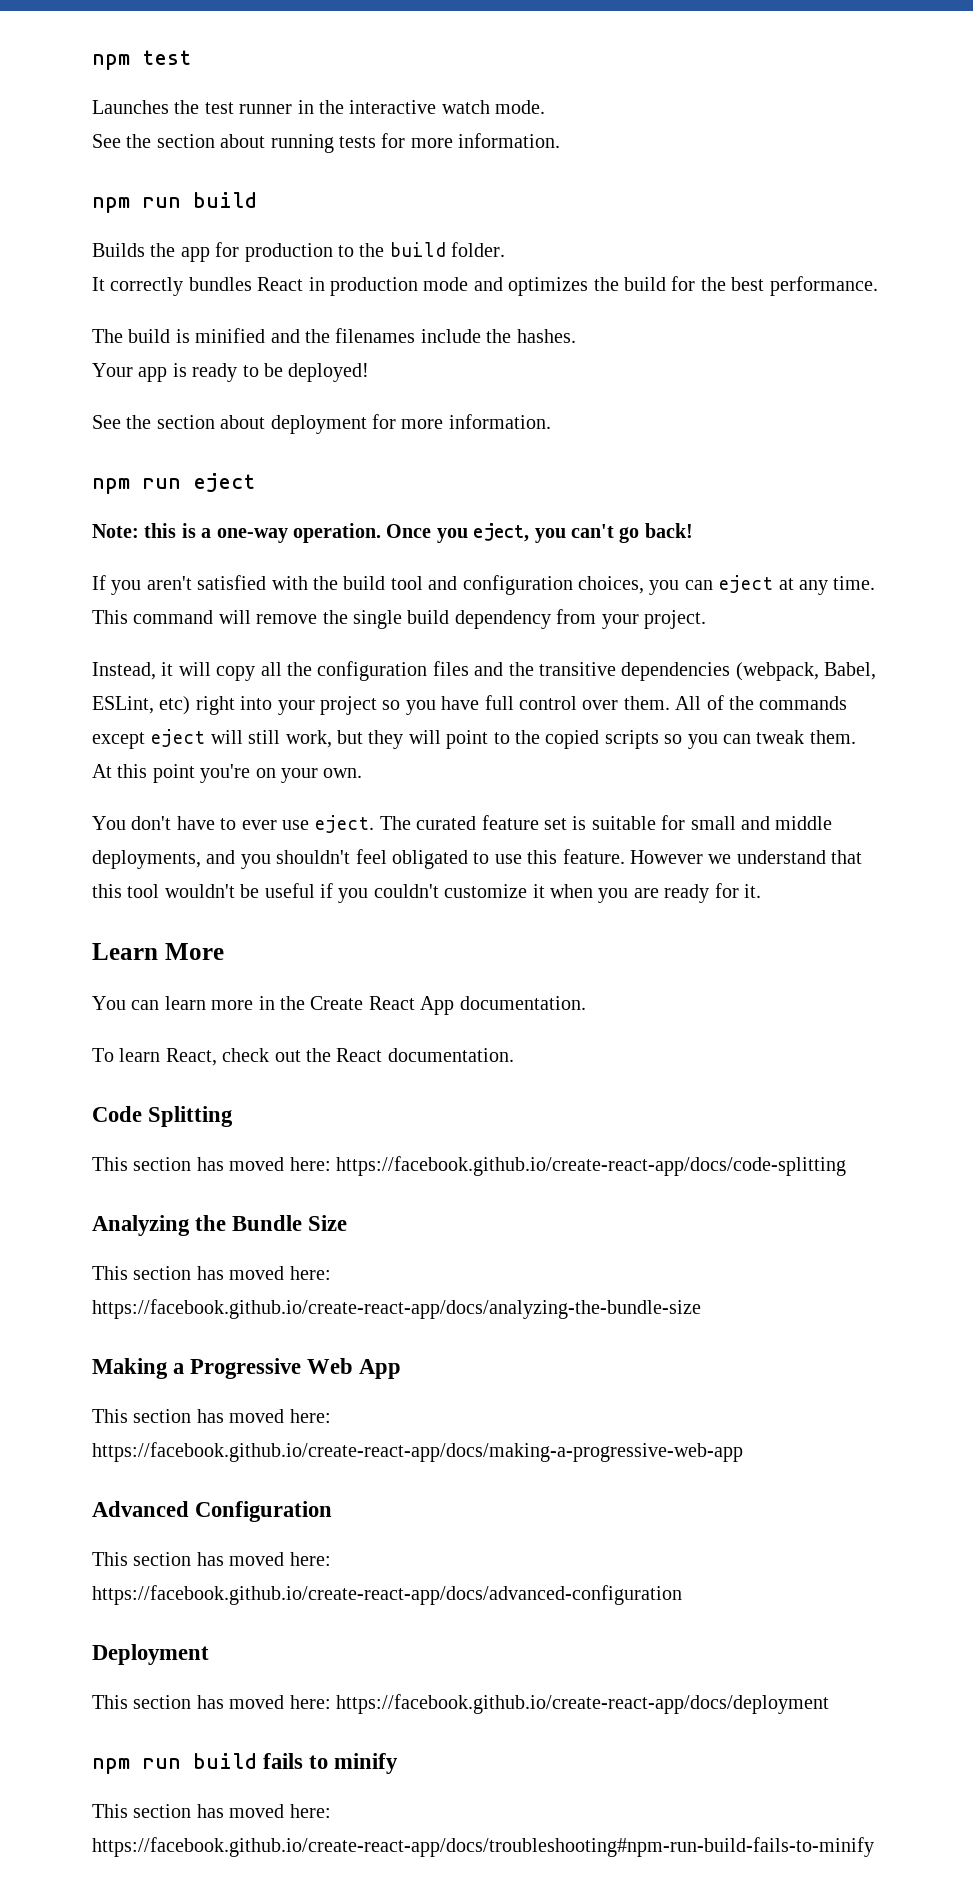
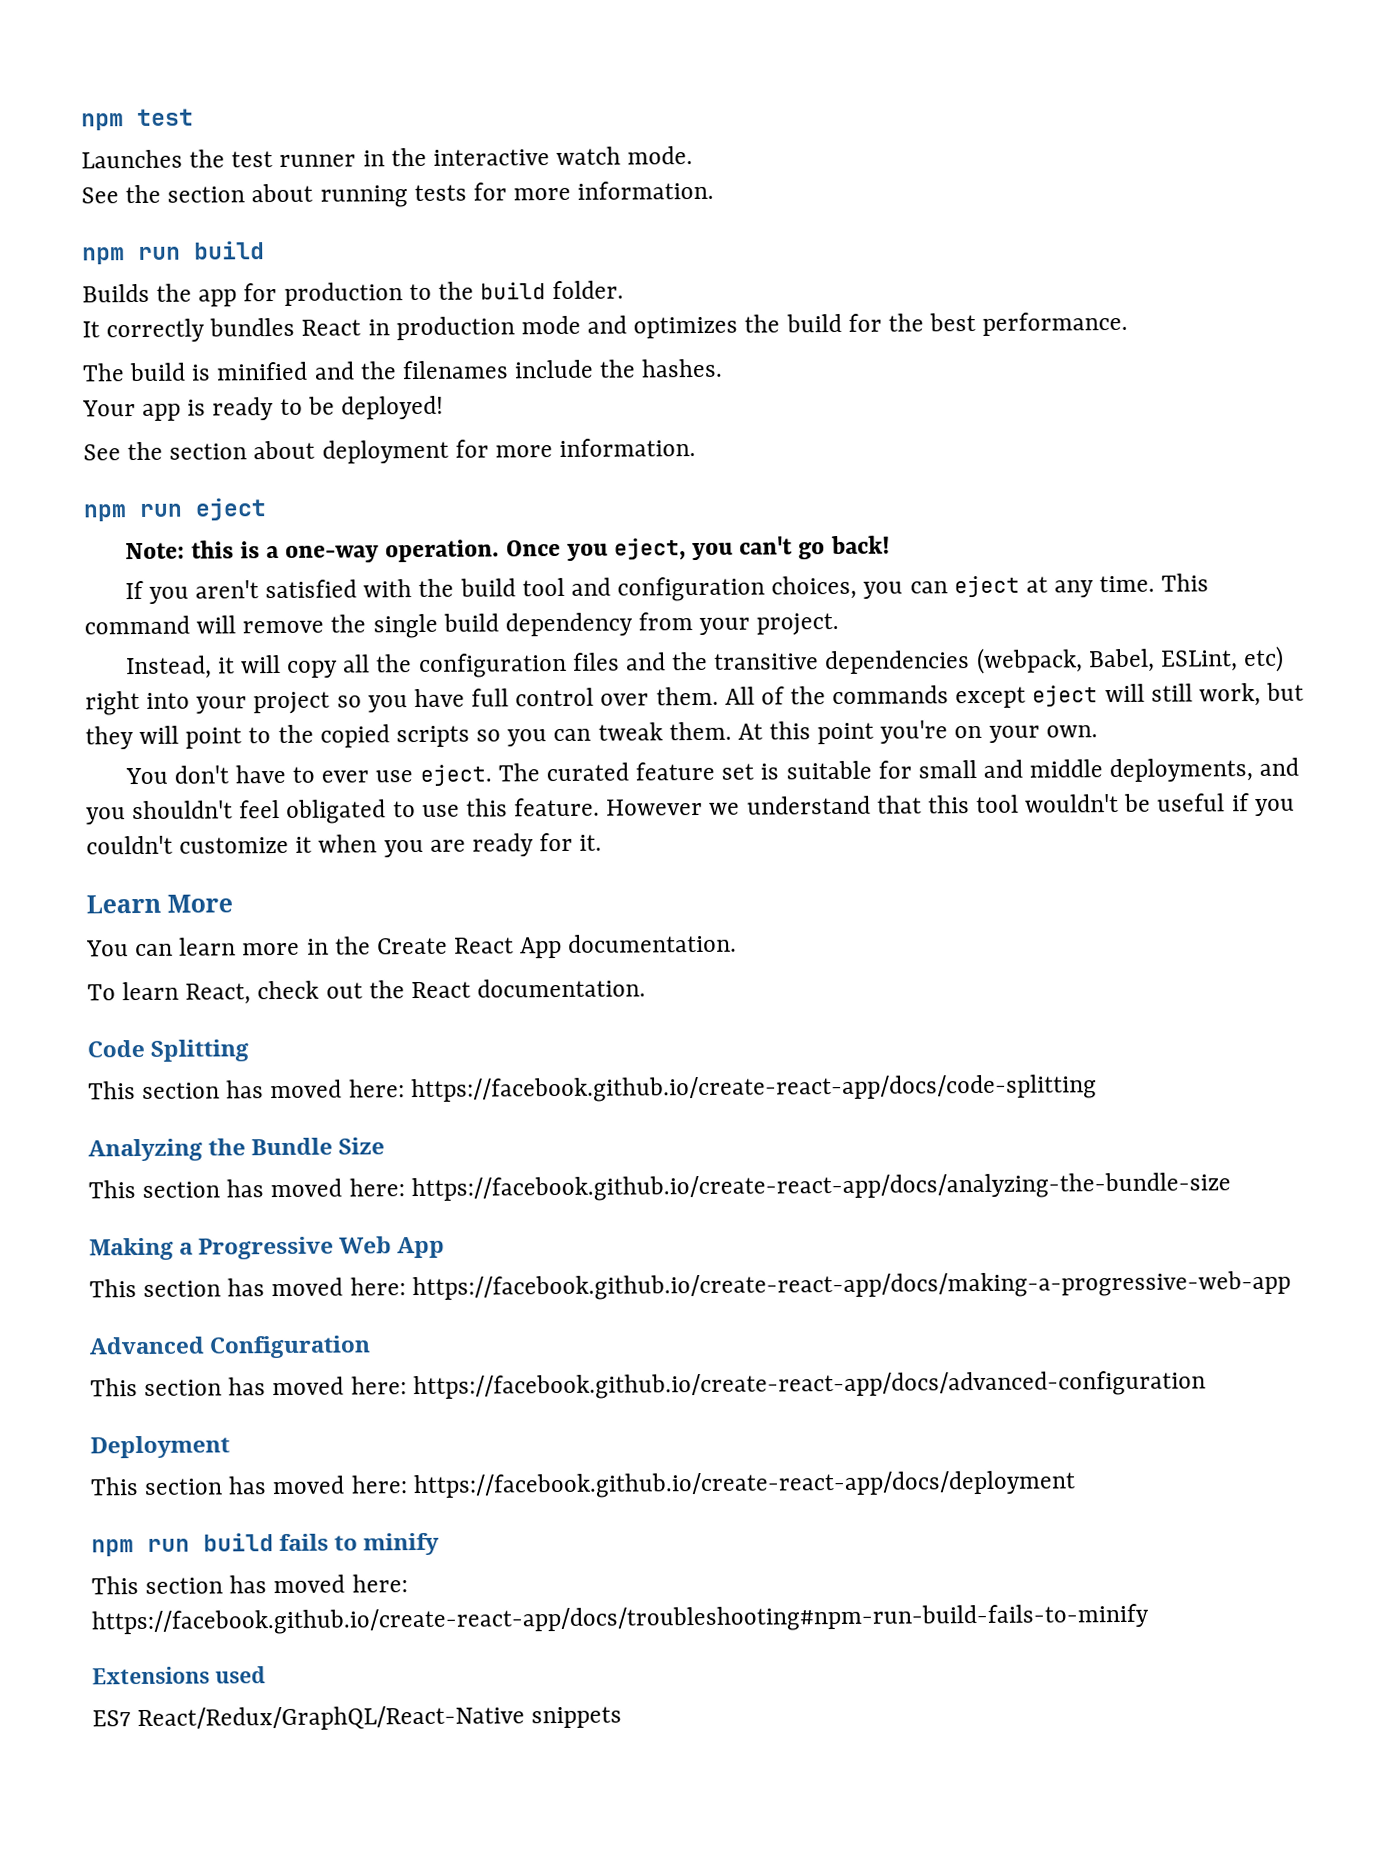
+ Extensions used
+ ES7 React/Redux/GraphQL/React-Native snippets

